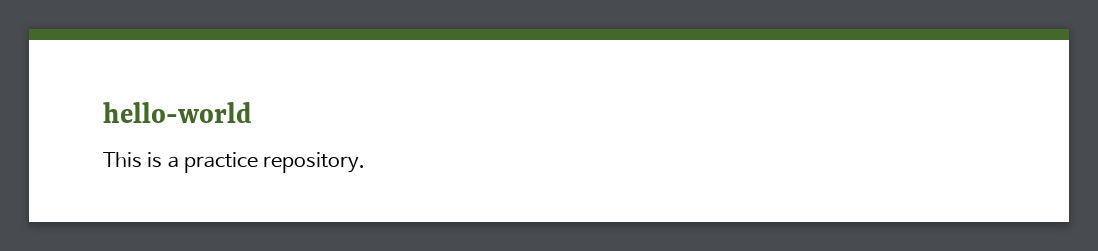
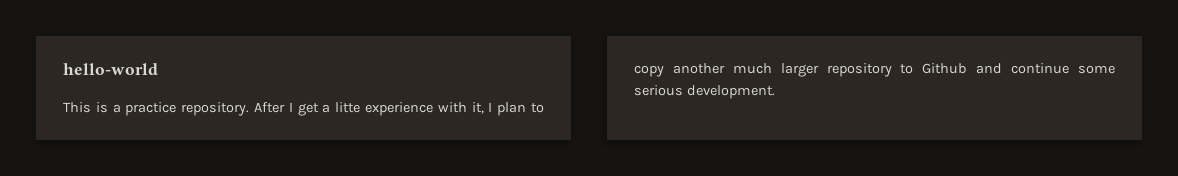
+ After I get a litte experience with it, I plan to copy another much larger repository to Github and continue some serious development.

